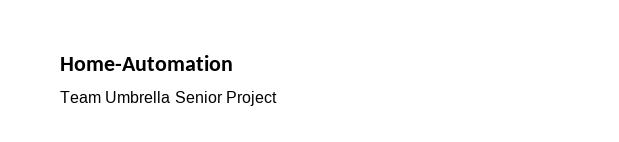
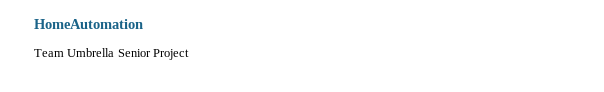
- Home-Automation
+ HomeAutomation

